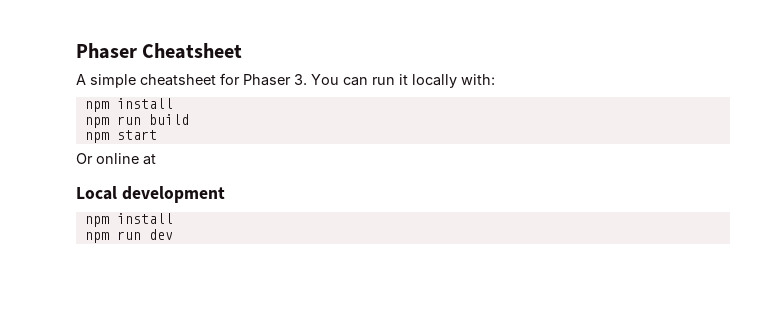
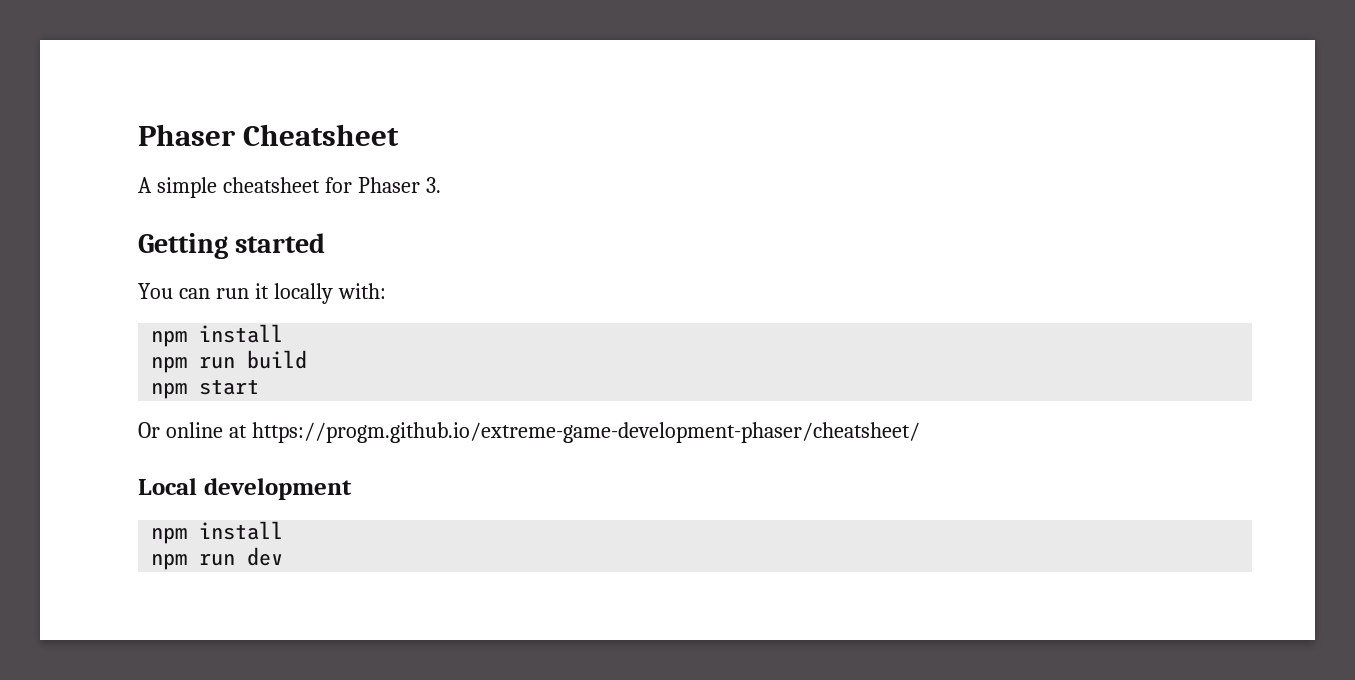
- A simple cheatsheet for Phaser 3. You can run it locally with:
+ A simple cheatsheet for Phaser 3.
+ Getting started
+ You can run it locally with:
- Or online at
+ Or online at https://progm.github.io/extreme-game-development-phaser/cheatsheet/

